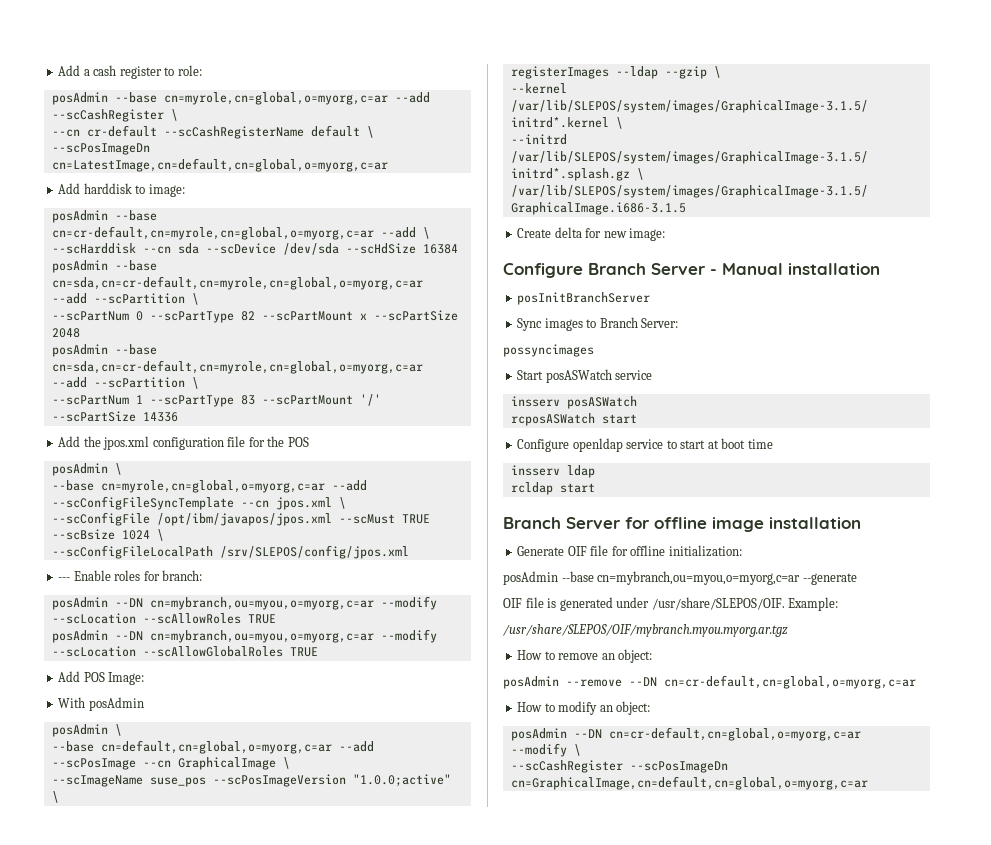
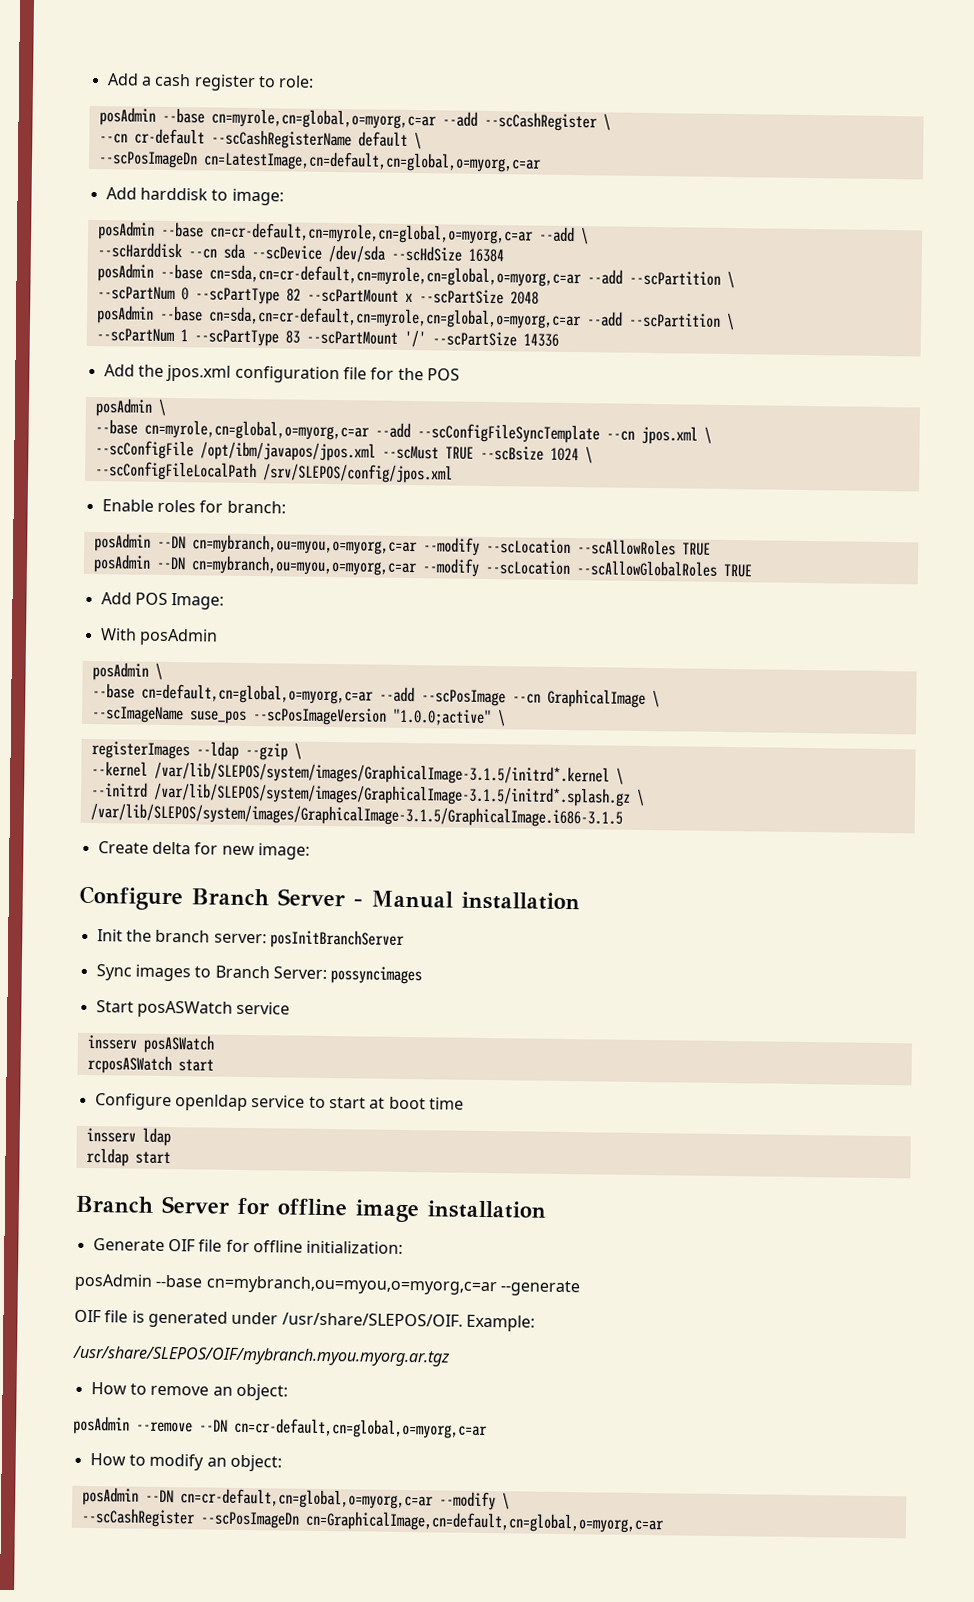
- --- Enable roles for branch:
+ Enable roles for branch:
- posInitBranchServer
+ Init the branch server: posInitBranchServer
- Sync images to Branch Server:
- possyncimages
+ Sync images to Branch Server: possyncimages

